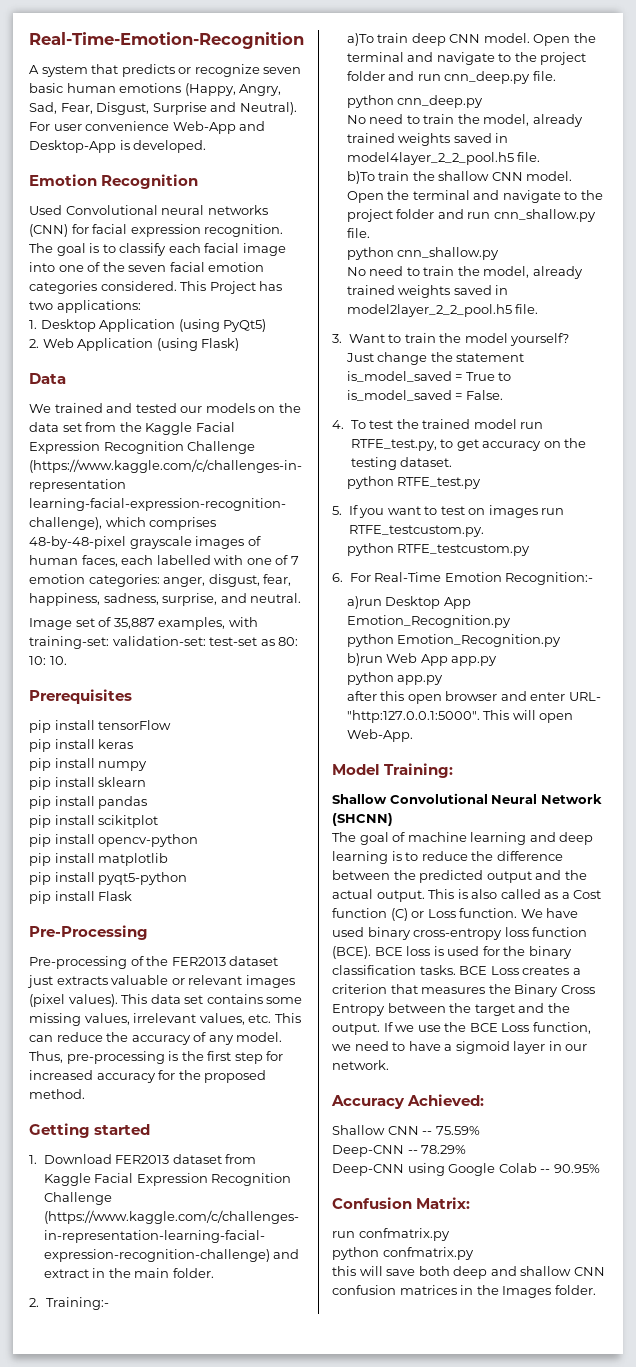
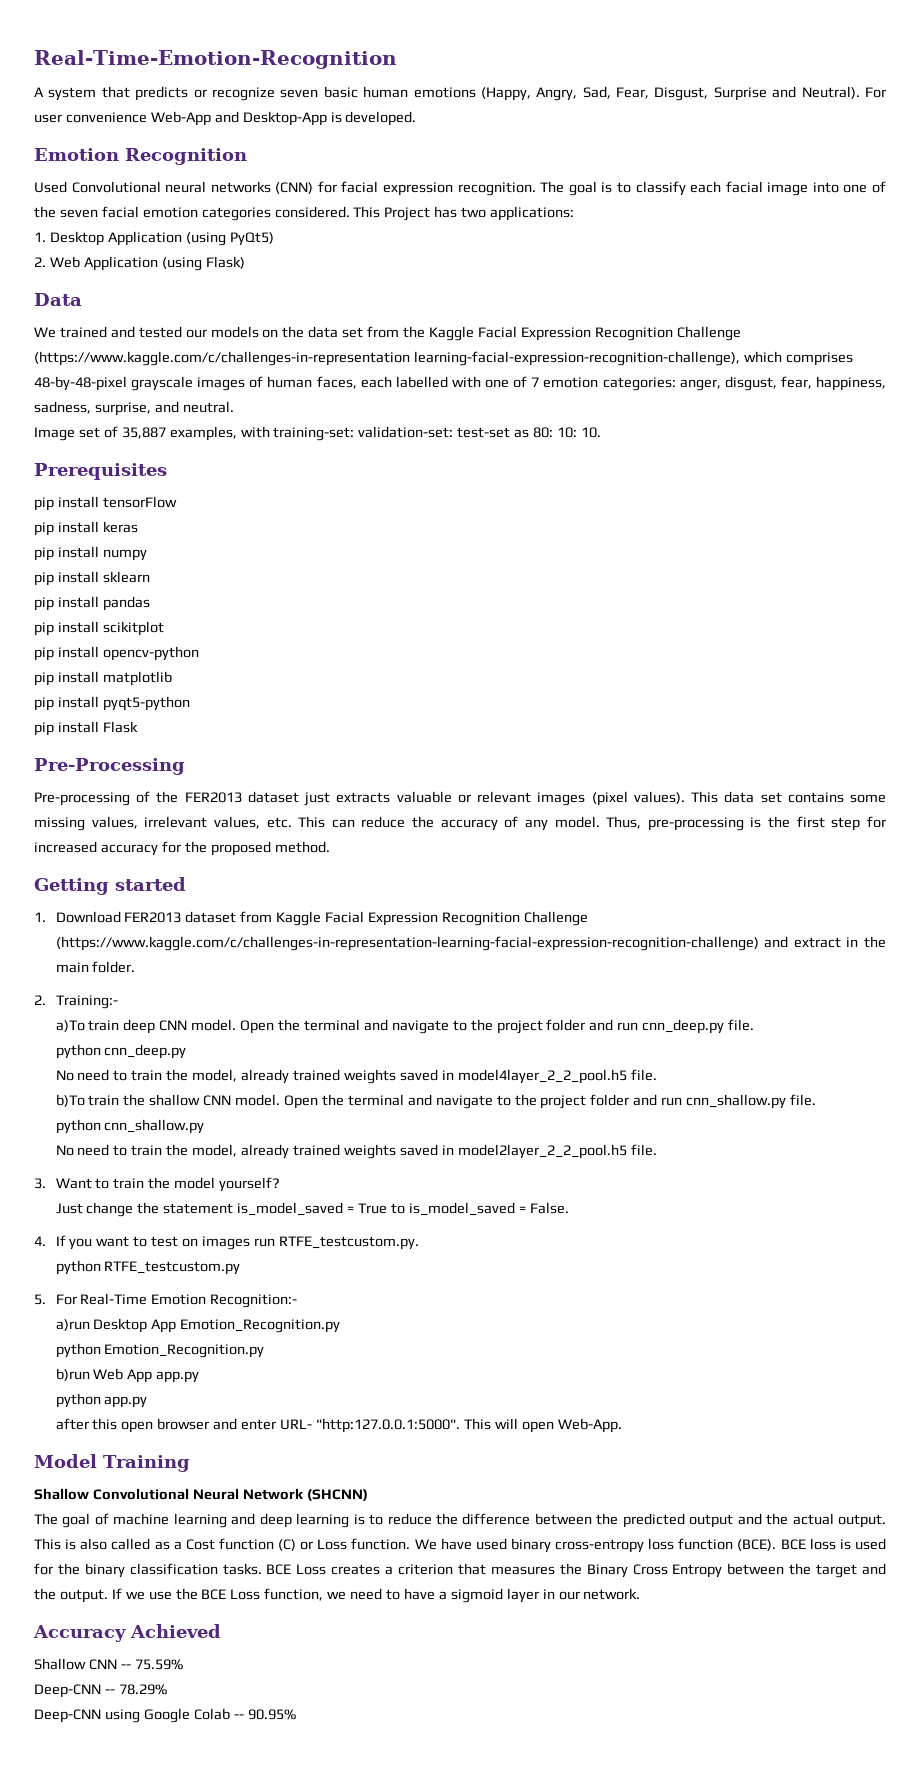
- 4. To test the trained model run RTFE_test.py, to get accuracy on the testing dataset.
- python RTFE_test.py
- 5. If you want to test on images run RTFE_testcustom.py.
+ 4. If you want to test on images run RTFE_testcustom.py.
- 6. For Real-Time Emotion Recognition:-
+ 5. For Real-Time Emotion Recognition:-
- Model Training:
+ Model Training
- Accuracy Achieved:
+ Accuracy Achieved
- Confusion Matrix:
- run confmatrix.py
- python confmatrix.py
- this will save both deep and shallow CNN confusion matrices in the Images folder.

